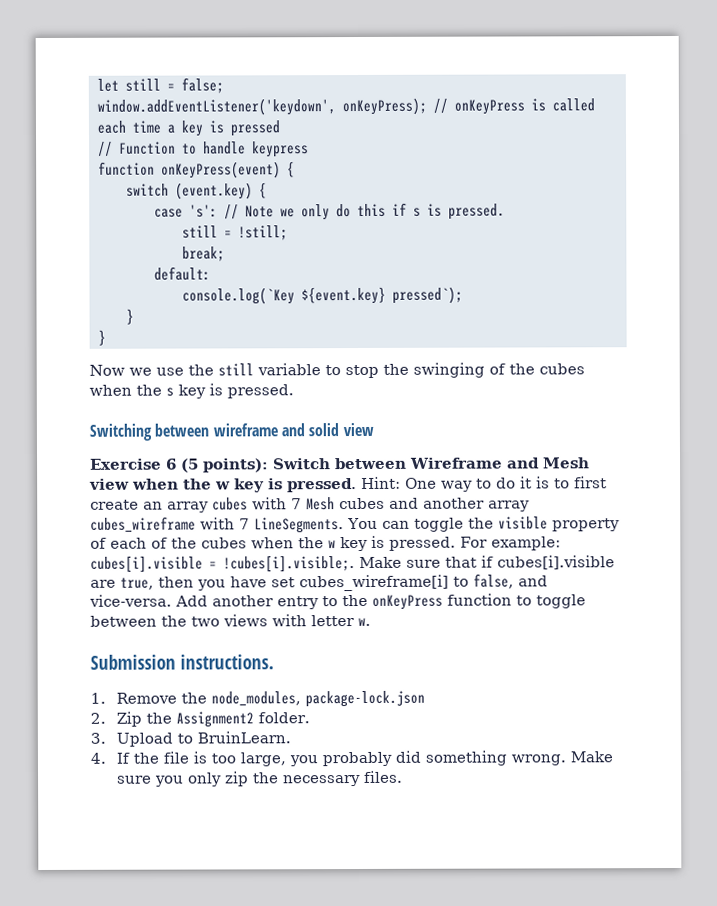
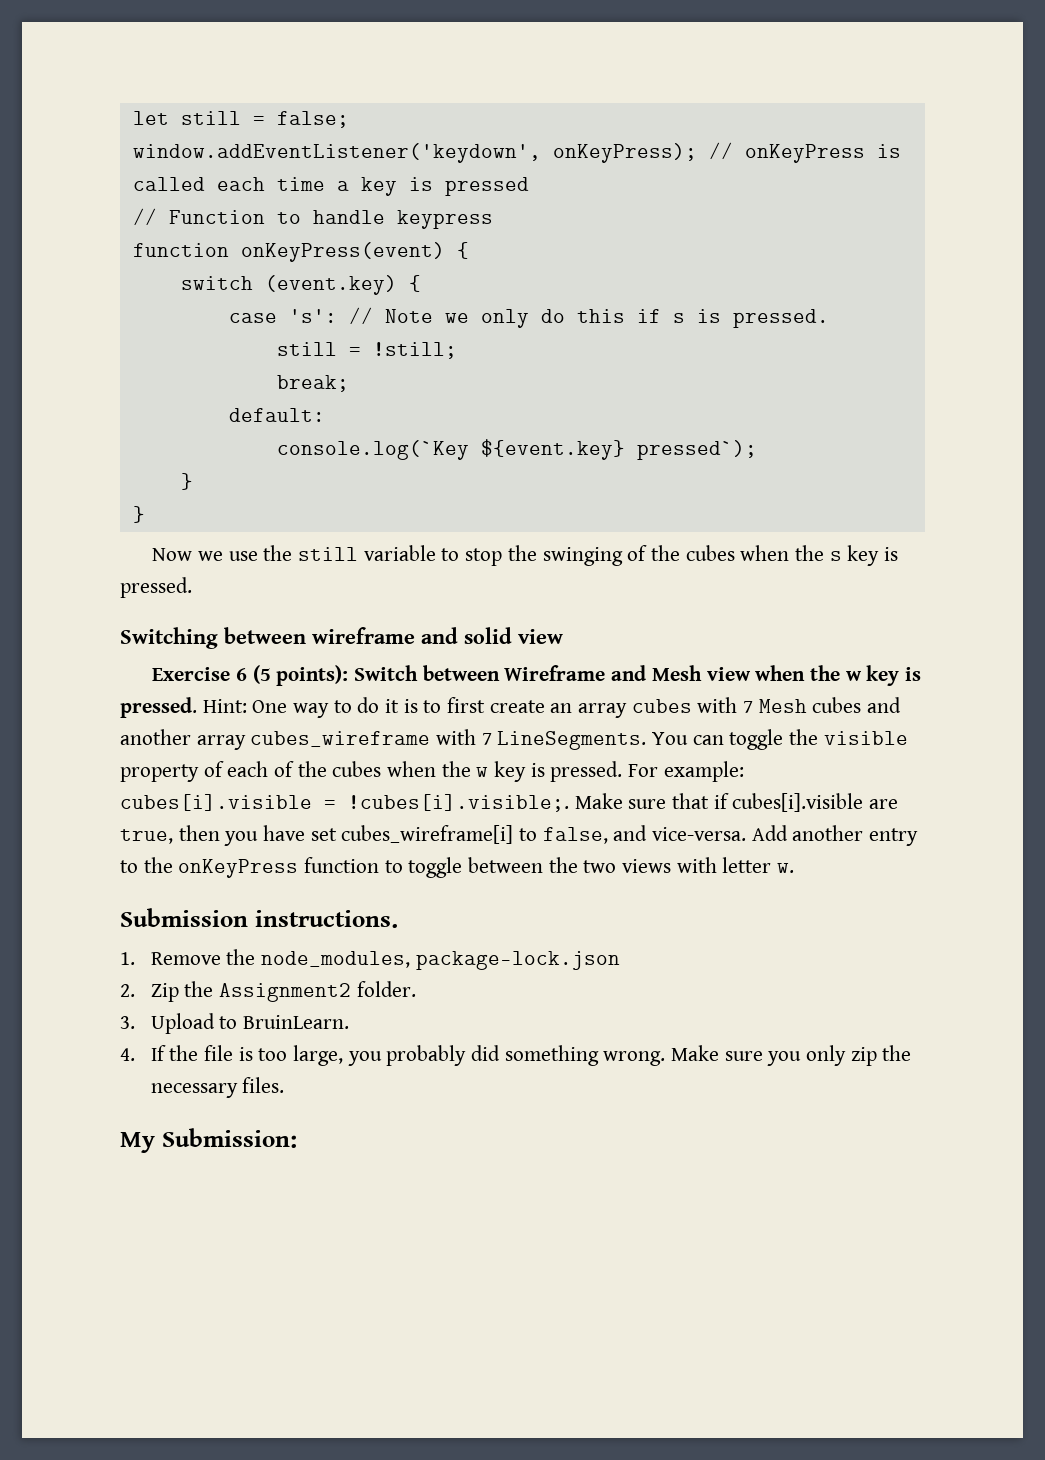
+ My Submission:

